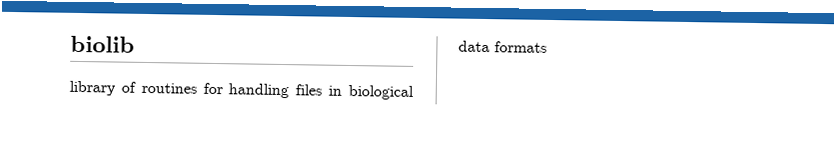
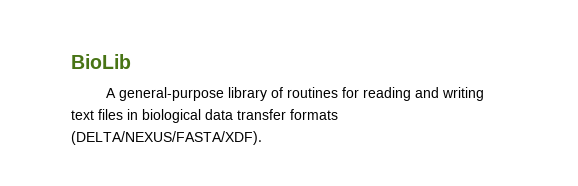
- biolib
- library of routines for handling files in biological data formats
+ BioLib
+ A general-purpose library of routines for reading and writing text files in biological data transfer formats (DELTA/NEXUS/FASTA/XDF).

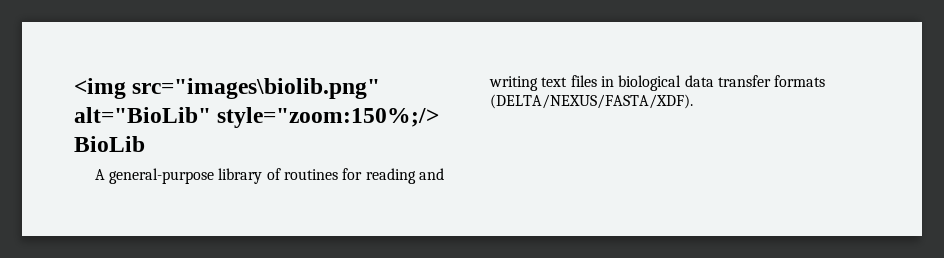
- BioLib
+ <img src="images\biolib.png" alt="BioLib" style="zoom:150%;/> BioLib

